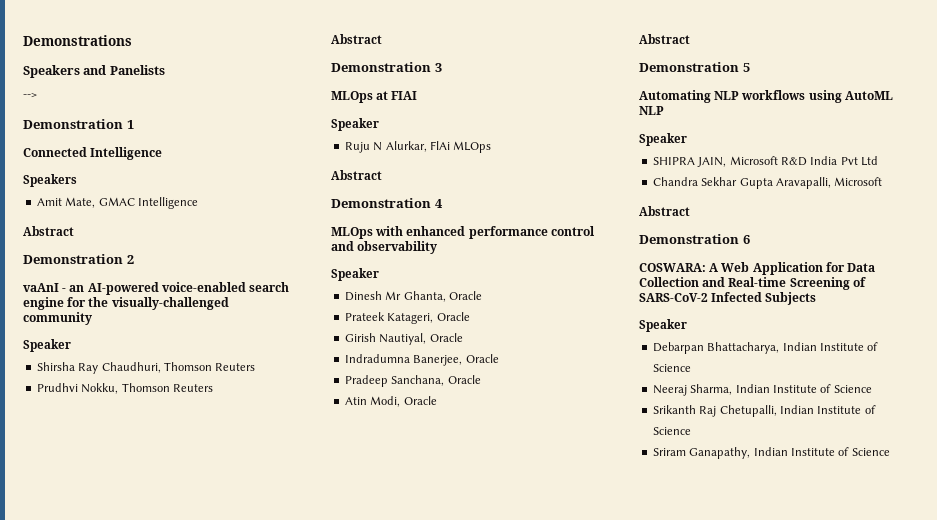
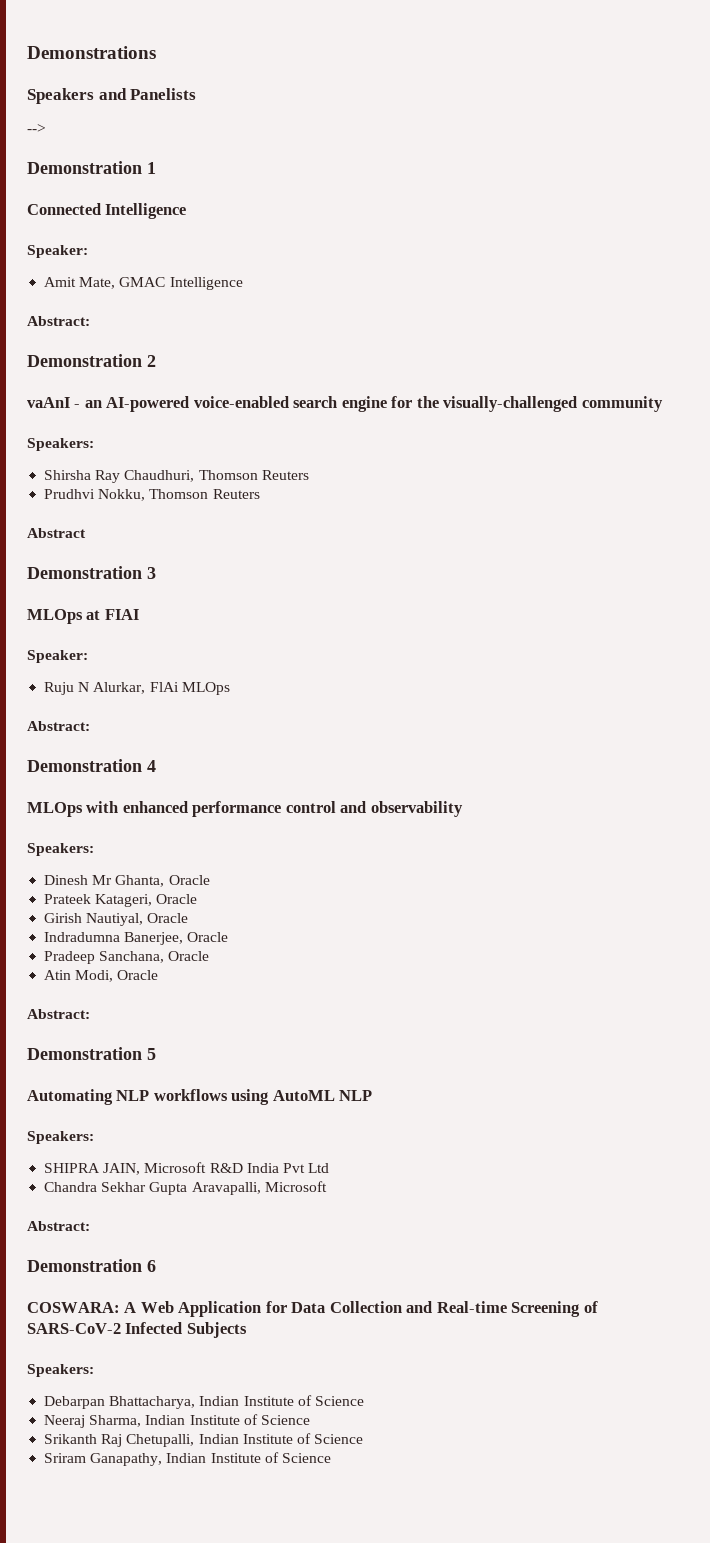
  Connected Intelligence
- Speakers
+ Speaker:
  Amit Mate, GMAC Intelligence
- Abstract
+ Abstract:
  vaAnI - an AI-powered voice-enabled search engine for the visually-challenged community
- Speaker
+ Speakers:
  MLOps at FIAI
- Speaker
+ Speaker:
  Ruju N Alurkar, FlAi MLOps
- Abstract
+ Abstract:
  MLOps with enhanced performance control and observability
- Speaker
+ Speakers:
  Atin Modi, Oracle
- Abstract
+ Abstract:
  Automating NLP workflows using AutoML NLP
- Speaker
+ Speakers:
  Chandra Sekhar Gupta Aravapalli, Microsoft
- Abstract
+ Abstract:
  COSWARA: A Web Application for Data Collection and Real-time Screening of SARS-CoV-2 Infected Subjects
- Speaker
+ Speakers:

